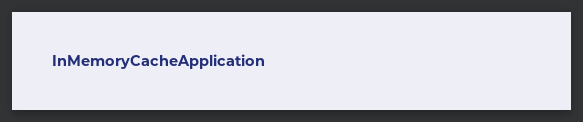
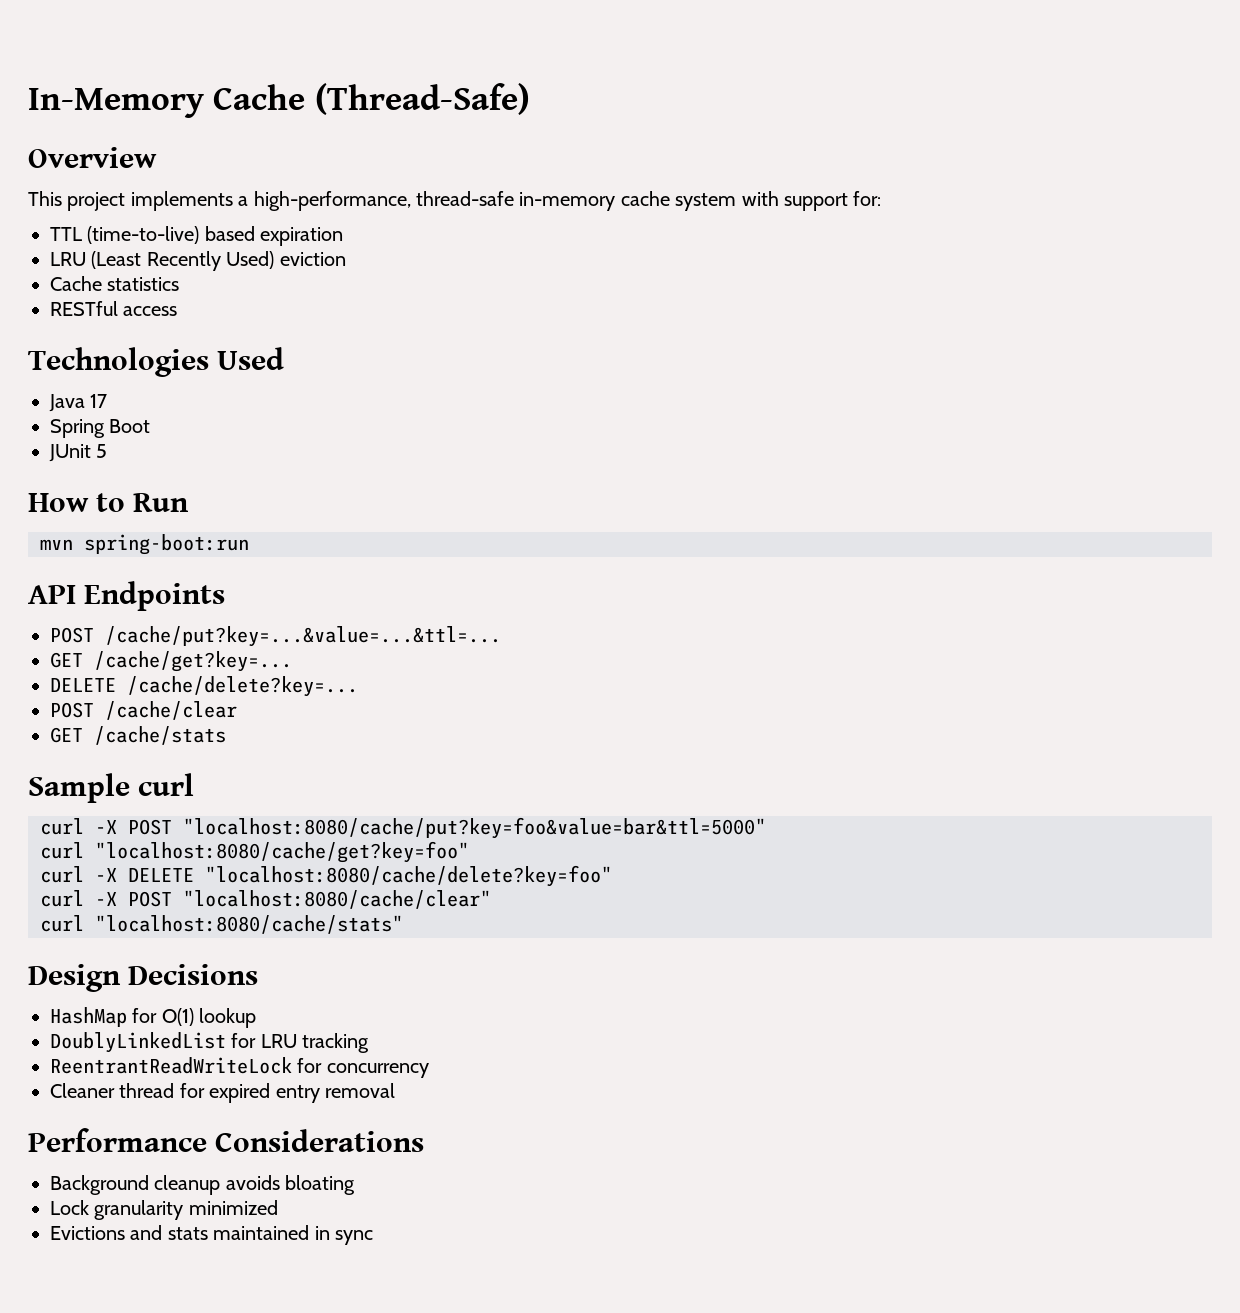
- InMemoryCacheApplication
+ In-Memory Cache (Thread-Safe)
+ Overview
+ This project implements a high-performance, thread-safe in-memory cache system with support for:
+ TTL (time-to-live) based expiration
+ LRU (Least Recently Used) eviction
+ Cache statistics
+ RESTful access
+ Technologies Used
+ Java 17
+ Spring Boot
+ JUnit 5
+ How to Run
+ mvn spring-boot:run
+ API Endpoints
+ POST /cache/put?key=...&value=...&ttl=...
+ GET /cache/get?key=...
+ DELETE /cache/delete?key=...
+ POST /cache/clear
+ GET /cache/stats
+ Sample curl
+ curl -X POST "localhost:8080/cache/put?key=foo&value=bar&ttl=5000"
+ curl "localhost:8080/cache/get?key=foo"
+ curl -X DELETE "localhost:8080/cache/delete?key=foo"
+ curl -X POST "localhost:8080/cache/clear"
+ curl "localhost:8080/cache/stats"
+ Design Decisions
+ HashMap for O(1) lookup
+ DoublyLinkedList for LRU tracking
+ ReentrantReadWriteLock for concurrency
+ Cleaner thread for expired entry removal
+ Performance Considerations
+ Background cleanup avoids bloating
+ Lock granularity minimized
+ Evictions and stats maintained in sync

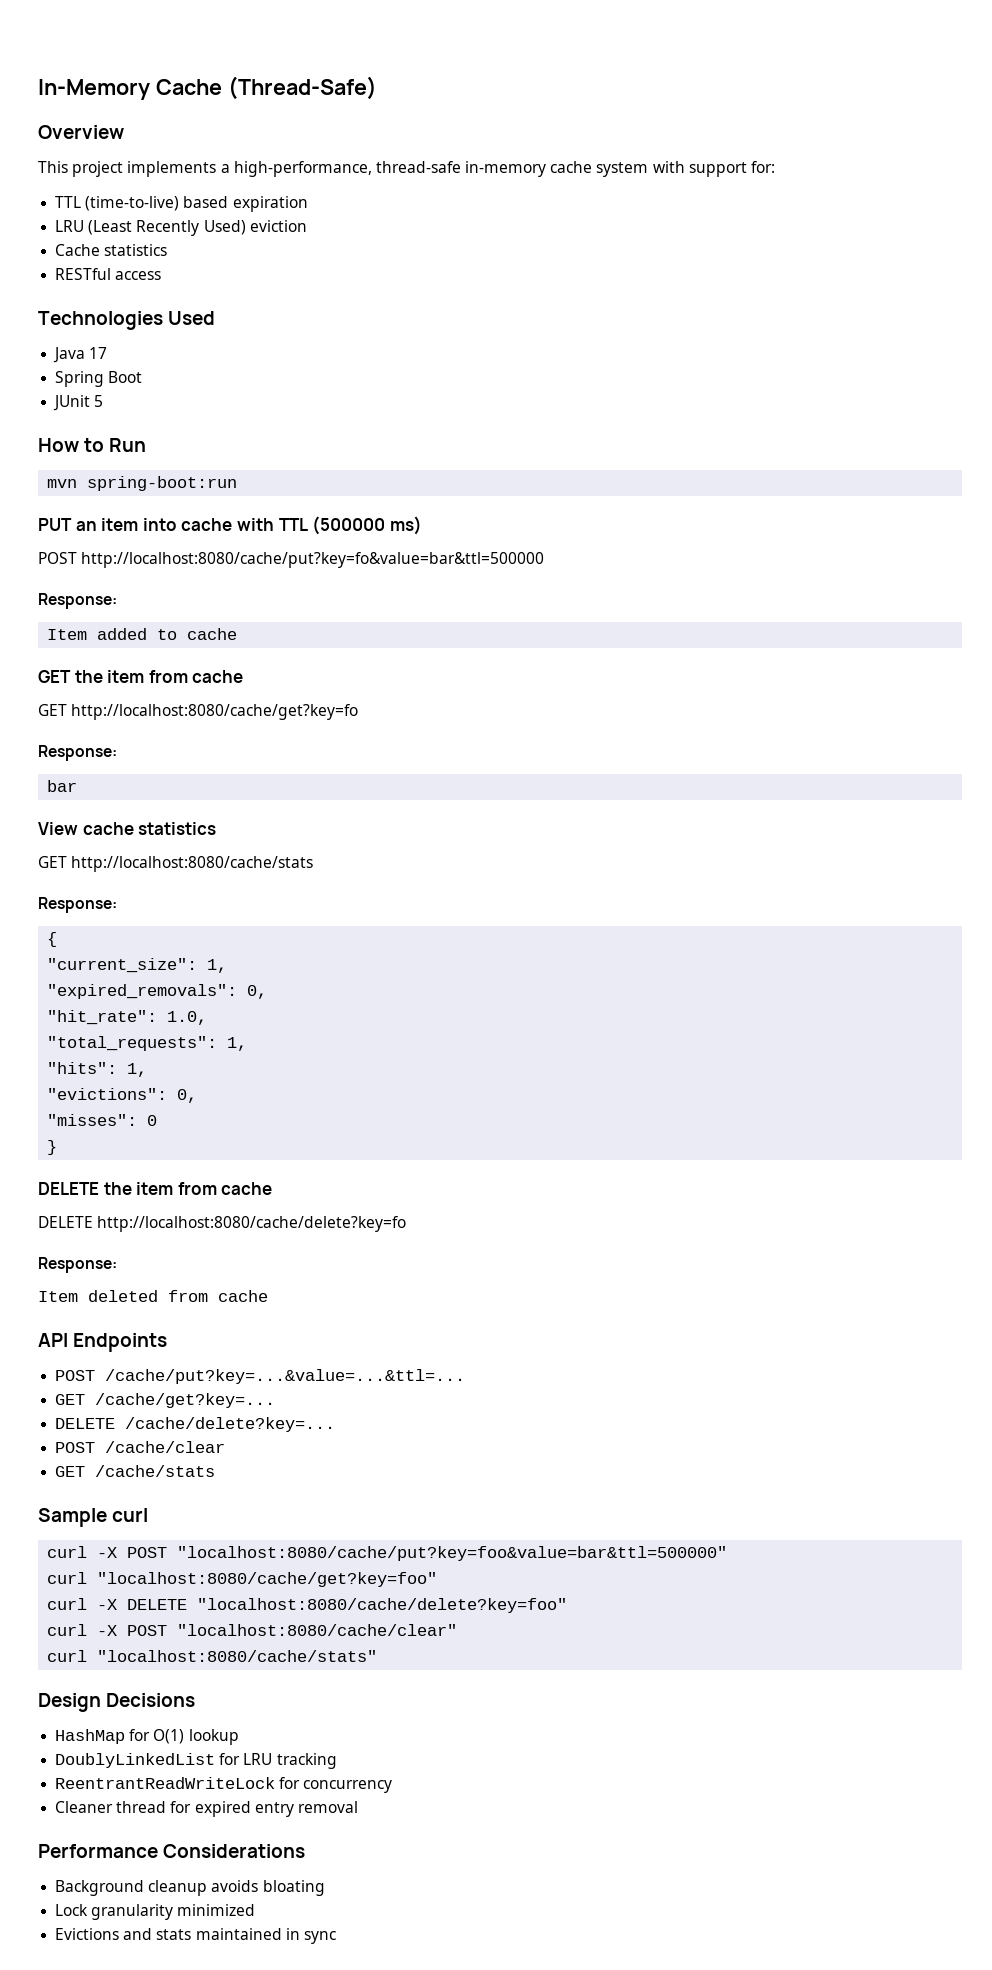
+ PUT an item into cache with TTL (500000 ms)
+ POST http://localhost:8080/cache/put?key=fo&value=bar&ttl=500000
+ Response:
+ Item added to cache
+ GET the item from cache
+ GET http://localhost:8080/cache/get?key=fo
+ Response:
+ bar
+ View cache statistics
+ GET http://localhost:8080/cache/stats
+ Response:
+ {
+ "current_size": 1,
+ "expired_removals": 0,
+ "hit_rate": 1.0,
+ "total_requests": 1,
+ "hits": 1,
+ "evictions": 0,
+ "misses": 0
+ }
+ DELETE the item from cache
+ DELETE http://localhost:8080/cache/delete?key=fo
+ Response:
+ Item deleted from cache
- curl -X POST "localhost:8080/cache/put?key=foo&value=bar&ttl=5000"
+ curl -X POST "localhost:8080/cache/put?key=foo&value=bar&ttl=500000"

